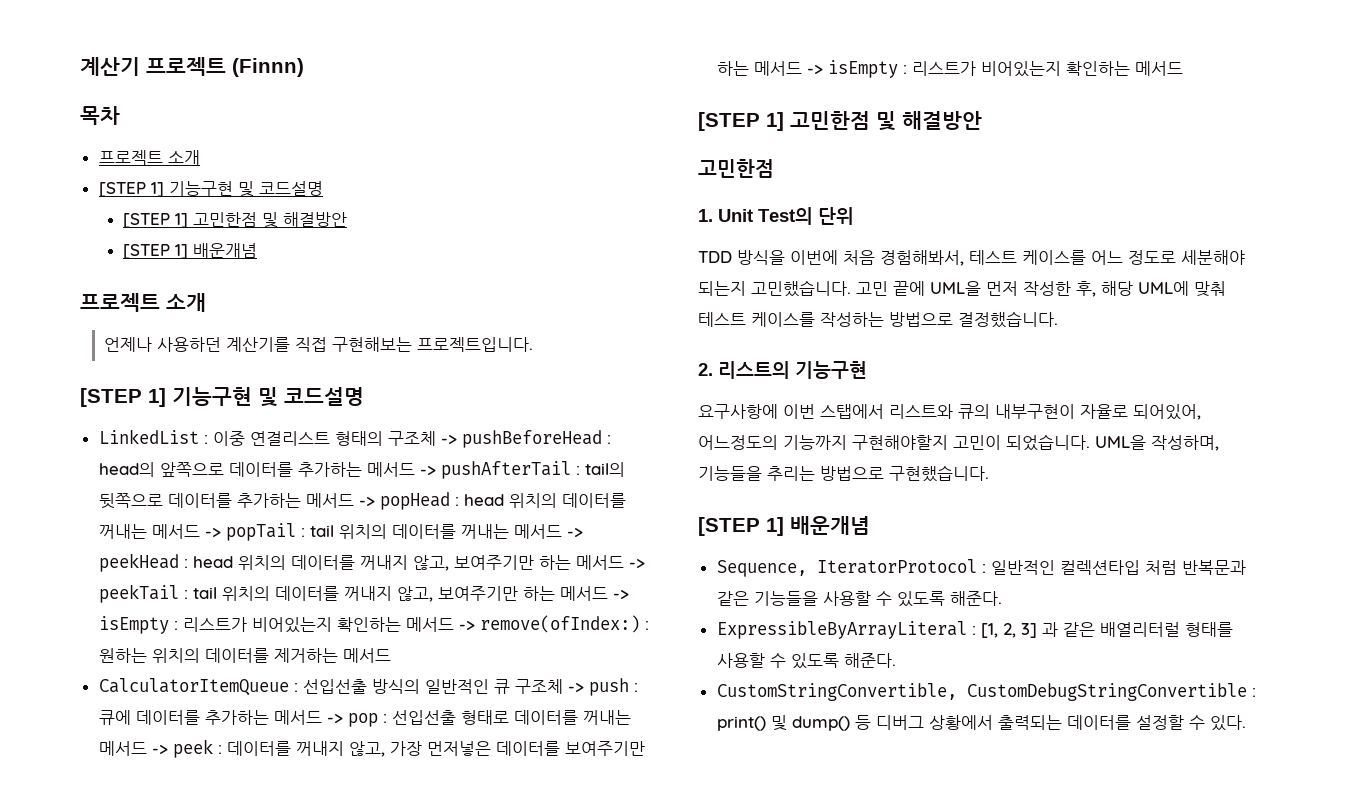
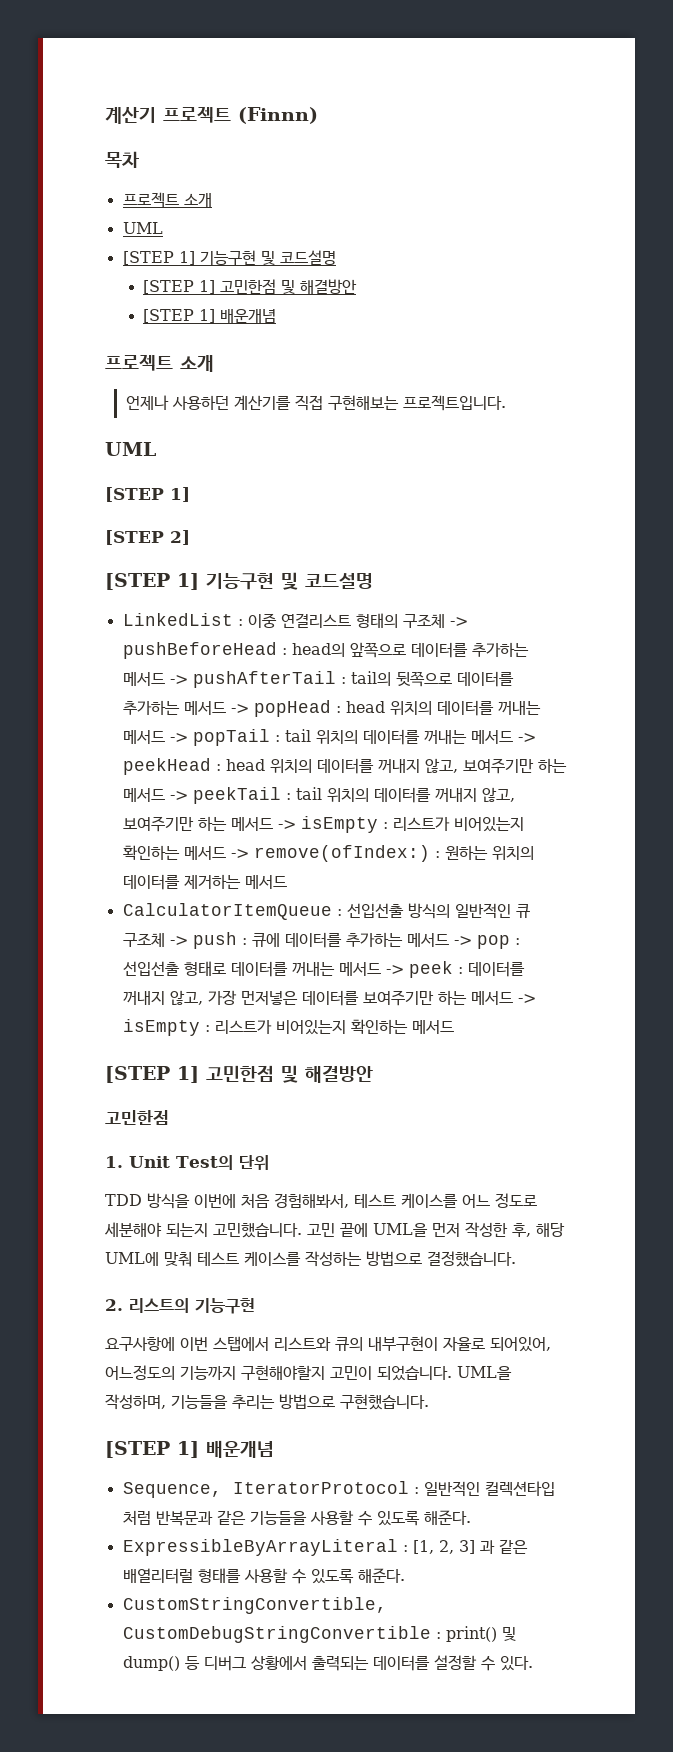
  목차
  프로젝트 소개
+ UML
  언제나 사용하던 계산기를 직접 구현해보는 프로젝트입니다.
+ UML
+ [STEP 1]
+ [STEP 2]

